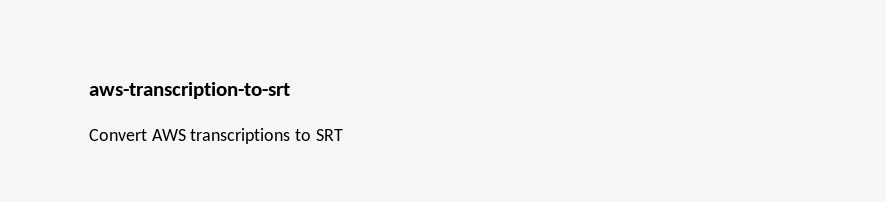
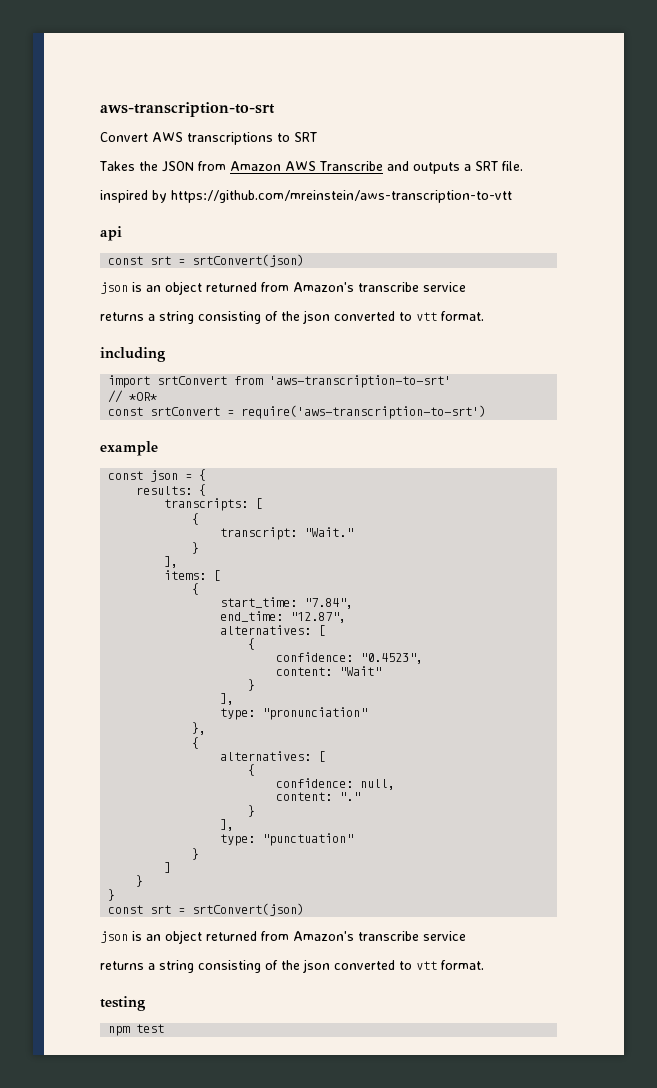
+ Takes the JSON from Amazon AWS Transcribe and outputs a SRT file.
+ inspired by https://github.com/mreinstein/aws-transcription-to-vtt
+ api
+ const srt = srtConvert(json)
+ json is an object returned from Amazon's transcribe service
+ returns a string consisting of the json converted to vtt format.
+ including
+ import srtConvert from 'aws-transcription-to-srt'
+ // *OR*
+ const srtConvert = require('aws-transcription-to-srt')
+ example
+ const json = {
+ results: {
+ transcripts: [
+ {
+ transcript: "Wait."
+ }
+ ],
+ items: [
+ {
+ start_time: "7.84",
+ end_time: "12.87",
+ alternatives: [
+ {
+ confidence: "0.4523",
+ content: "Wait"
+ }
+ ],
+ type: "pronunciation"
+ },
+ {
+ alternatives: [
+ {
+ confidence: null,
+ content: "."
+ }
+ ],
+ type: "punctuation"
+ }
+ ]
+ }
+ }
+ const srt = srtConvert(json)
+ json is an object returned from Amazon's transcribe service
+ returns a string consisting of the json converted to vtt format.
+ testing
+ npm test

